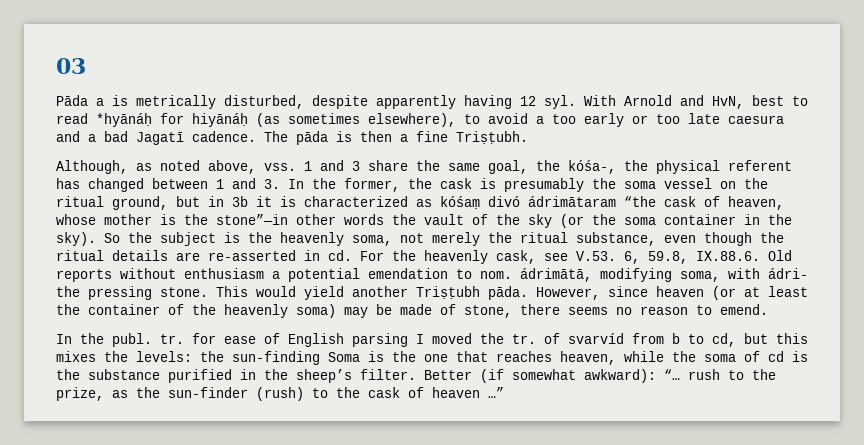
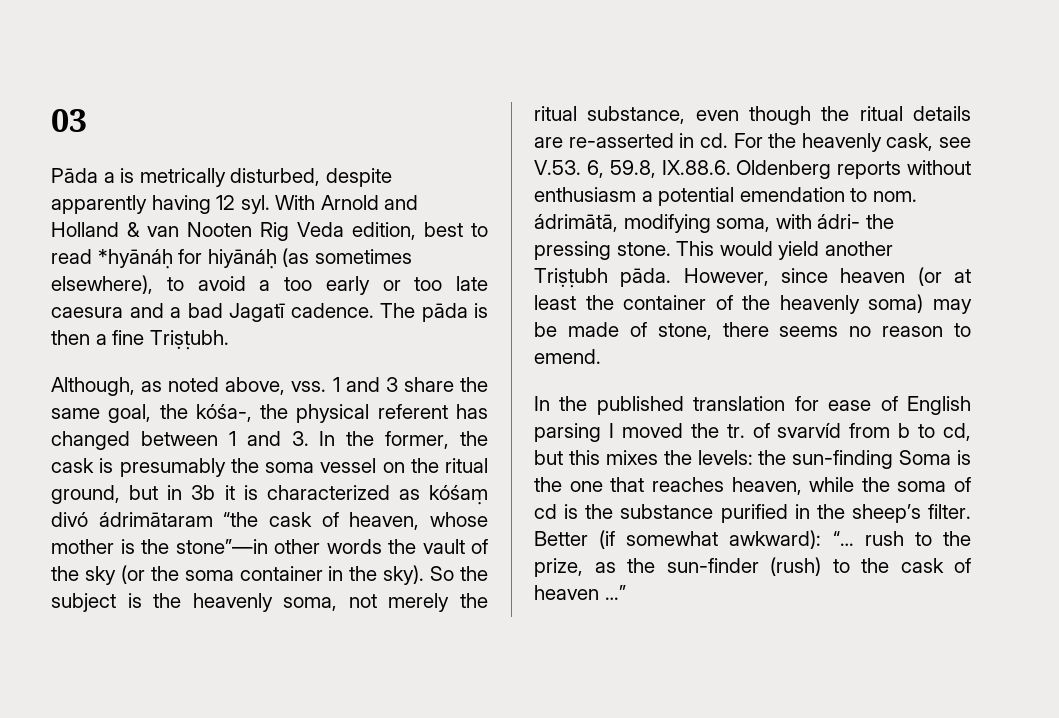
- With Arnold and HvN, best to read *hyānáḥ for hiyānáḥ (as sometimes elsewhere), to avoid a too early or too late caesura and a bad Jagatī cadence.
+ With Arnold and Holland & van Nooten Rig Veda edition, best to read *hyānáḥ for hiyānáḥ (as sometimes elsewhere), to avoid a too early or too late caesura and a bad Jagatī cadence.
- For the heavenly cask, see V.53. 6, 59.8, IX.88.6. Old reports without enthusiasm a potential emendation to nom. ádrimātā, modifying soma, with ádri- the pressing stone.
+ For the heavenly cask, see V.53. 6, 59.8, IX.88.6. Oldenberg reports without enthusiasm a potential emendation to nom. ádrimātā, modifying soma, with ádri- the pressing stone.
- In the publ. tr. for ease of English parsing I moved the tr. of svarvíd from b to cd, but this mixes the levels: the sun-finding Soma is the one that reaches heaven, while the soma of cd is the substance purified in the sheep’s filter.
+ In the published translation for ease of English parsing I moved the tr. of svarvíd from b to cd, but this mixes the levels: the sun-finding Soma is the one that reaches heaven, while the soma of cd is the substance purified in the sheep’s filter.

